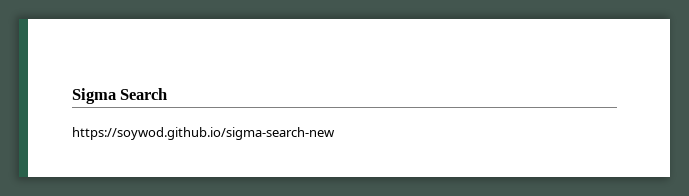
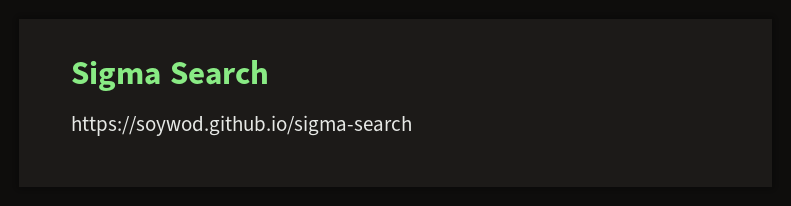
- https://soywod.github.io/sigma-search-new
+ https://soywod.github.io/sigma-search

